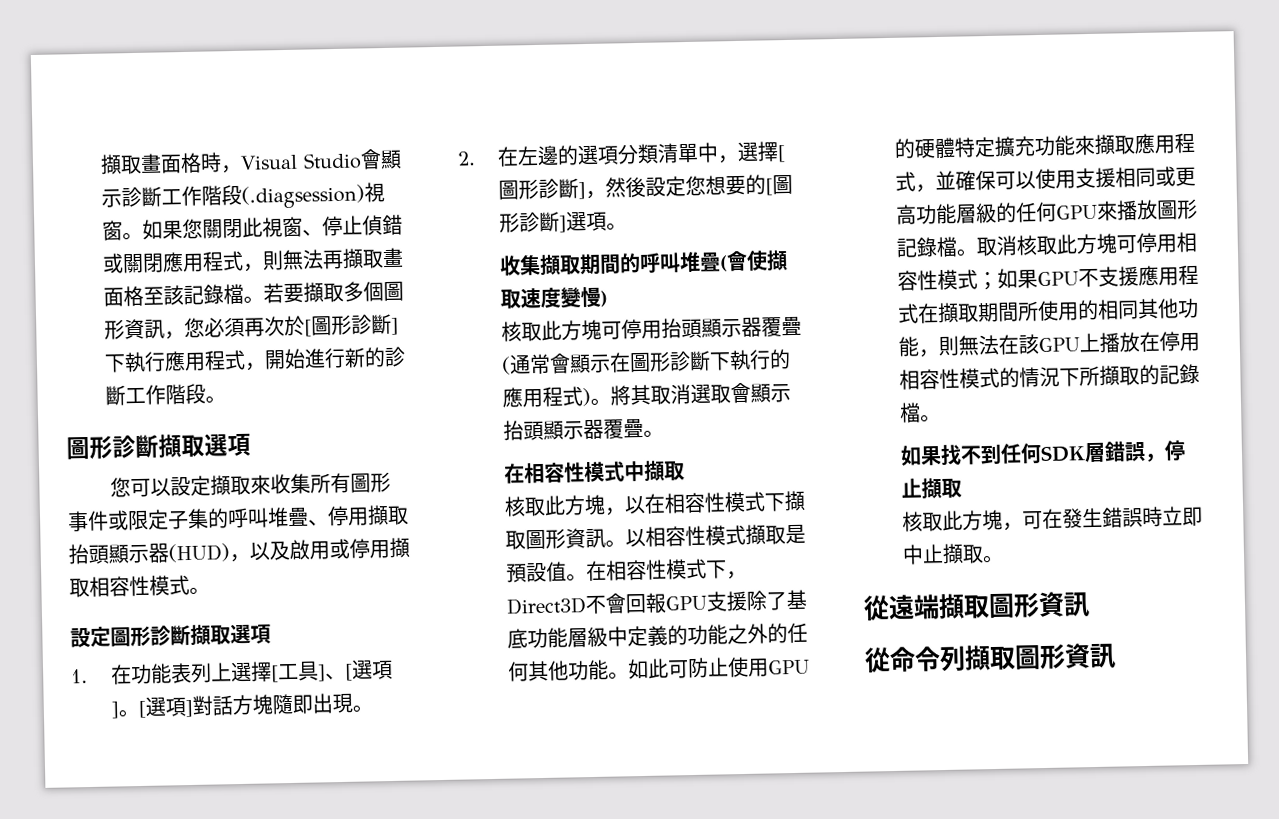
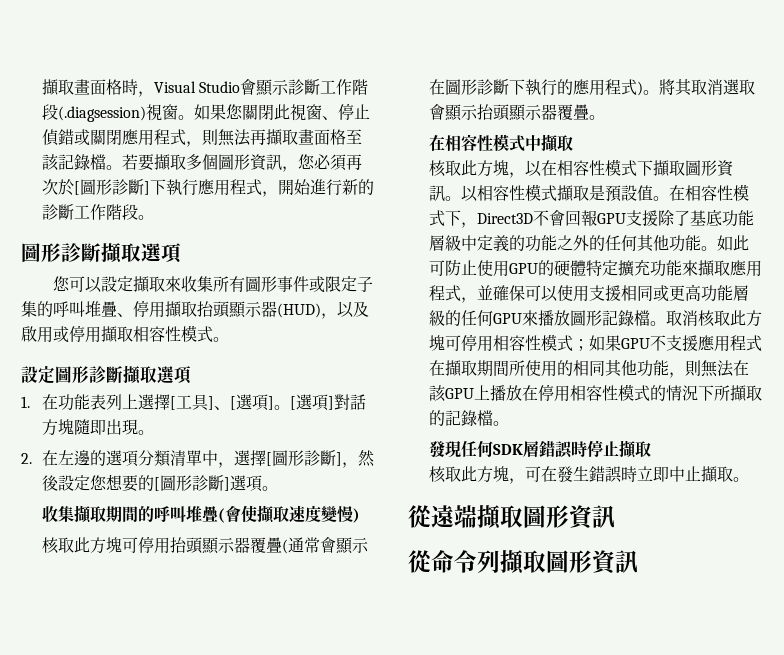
- 如果找不到任何SDK層錯誤，停止擷取
+ 發現任何SDK層錯誤時停止擷取

